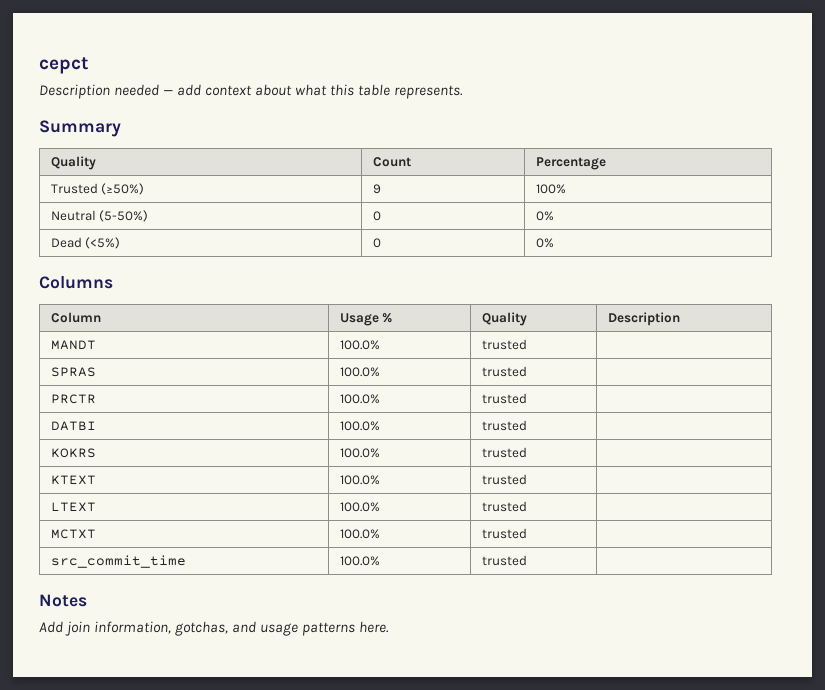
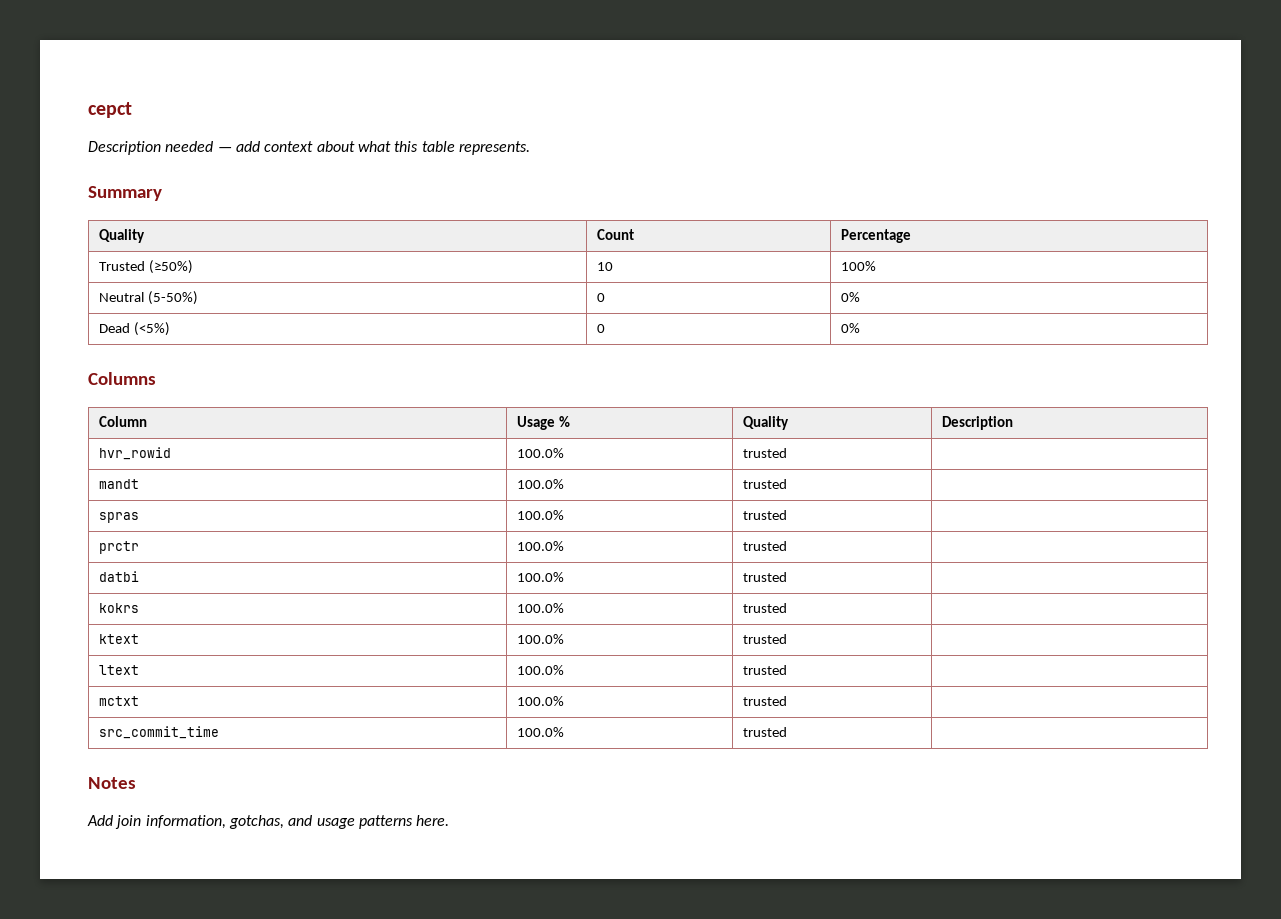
- Trusted (≥50%) | 9 | 100%
+ Trusted (≥50%) | 10 | 100%
- MANDT | 100.0% | trusted |
- SPRAS | 100.0% | trusted |
- PRCTR | 100.0% | trusted |
- DATBI | 100.0% | trusted |
- KOKRS | 100.0% | trusted |
- KTEXT | 100.0% | trusted |
- LTEXT | 100.0% | trusted |
- MCTXT | 100.0% | trusted |
+ hvr_rowid | 100.0% | trusted |
+ mandt | 100.0% | trusted |
+ spras | 100.0% | trusted |
+ prctr | 100.0% | trusted |
+ datbi | 100.0% | trusted |
+ kokrs | 100.0% | trusted |
+ ktext | 100.0% | trusted |
+ ltext | 100.0% | trusted |
+ mctxt | 100.0% | trusted |

